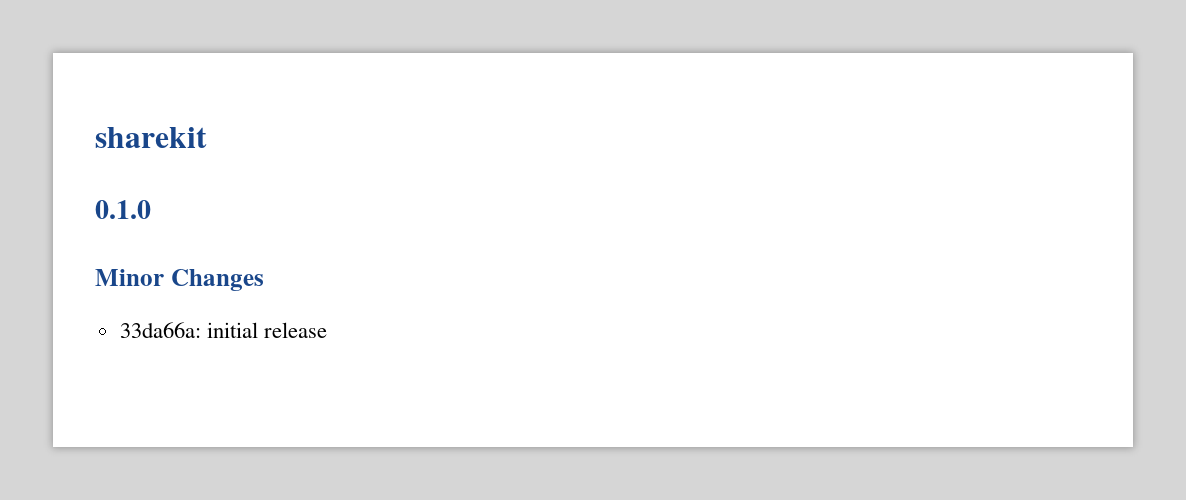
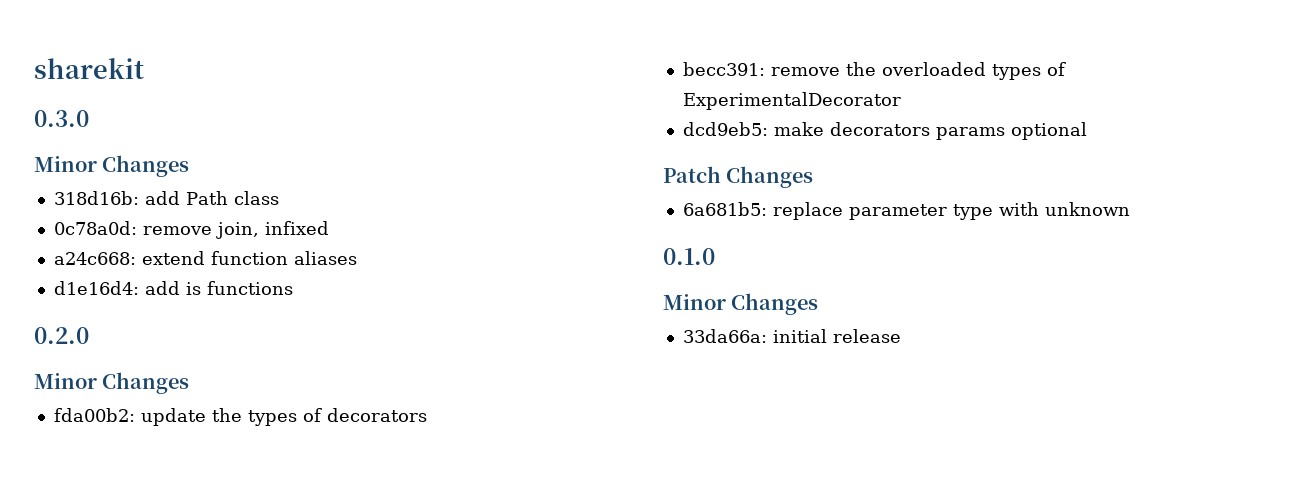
+ 0.3.0
+ Minor Changes
+ 318d16b: add Path class
+ 0c78a0d: remove join, infixed
+ a24c668: extend function aliases
+ d1e16d4: add is functions
+ 0.2.0
+ Minor Changes
+ fda00b2: update the types of decorators
+ becc391: remove the overloaded types of ExperimentalDecorator
+ dcd9eb5: make decorators params optional
+ Patch Changes
+ 6a681b5: replace parameter type with unknown

